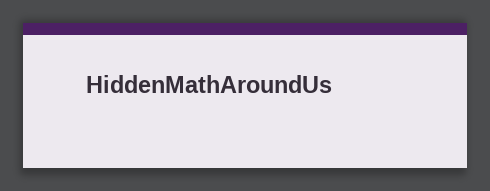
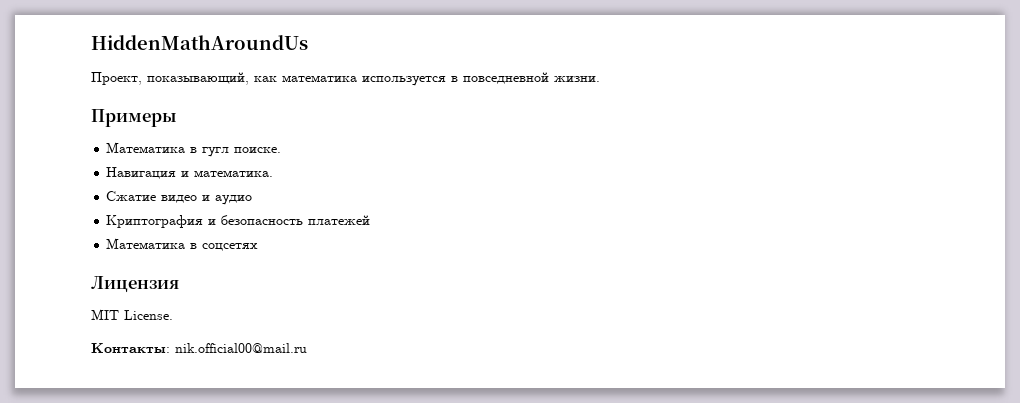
+ Проект, показывающий, как математика используется в повседневной жизни.
+ Примеры
+ Математика в гугл поиске.
+ Навигация и математика.
+ Сжатие видео и аудио
+ Криптография и безопасность платежей
+ Математика в соцсетях
+ Лицензия
+ MIT License.
+ Контакты: nik.official00@mail.ru

